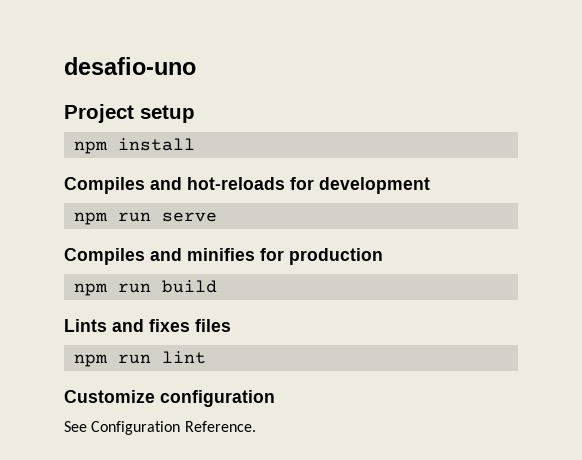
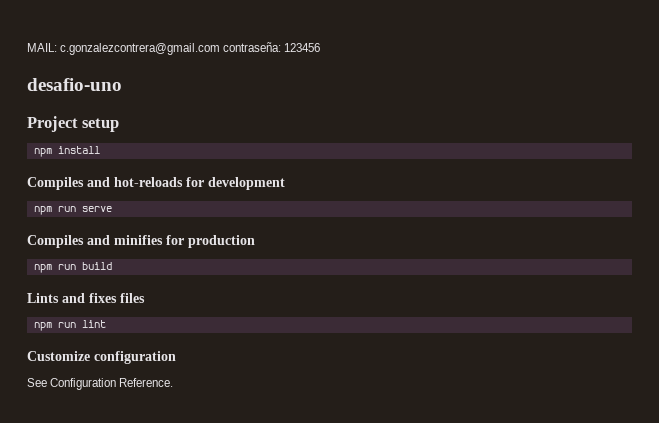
+ MAIL: c.gonzalezcontrera@gmail.com contraseña: 123456

